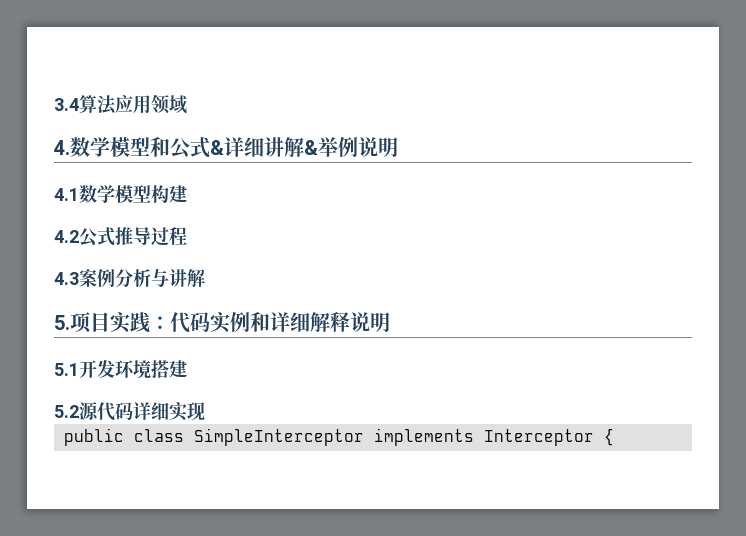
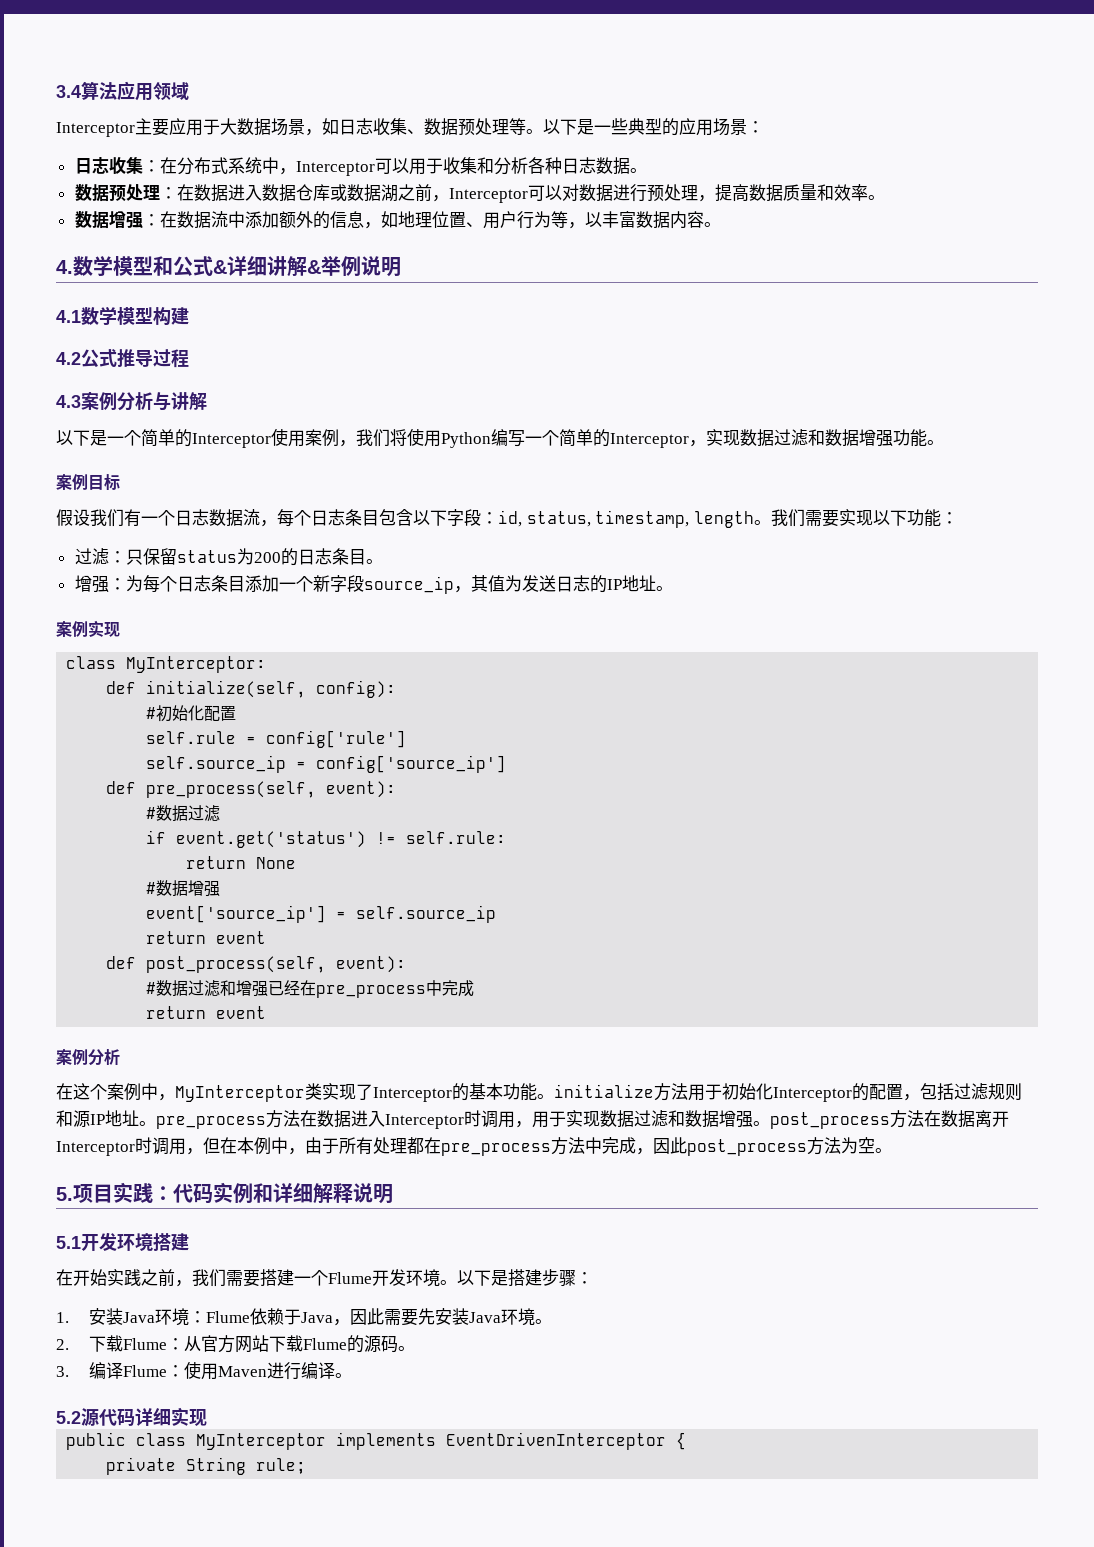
+ Interceptor主要应用于大数据场景，如日志收集、数据预处理等。以下是一些典型的应用场景：
+ 日志收集：在分布式系统中，Interceptor可以用于收集和分析各种日志数据。
+ 数据预处理：在数据进入数据仓库或数据湖之前，Interceptor可以对数据进行预处理，提高数据质量和效率。
+ 数据增强：在数据流中添加额外的信息，如地理位置、用户行为等，以丰富数据内容。
+ 以下是一个简单的Interceptor使用案例，我们将使用Python编写一个简单的Interceptor，实现数据过滤和数据增强功能。
+ 案例目标
+ 假设我们有一个日志数据流，每个日志条目包含以下字段：id, status, timestamp, length。我们需要实现以下功能：
+ 过滤：只保留status为200的日志条目。
+ 增强：为每个日志条目添加一个新字段source_ip，其值为发送日志的IP地址。
+ 案例实现
+ class MyInterceptor:
+ def initialize(self, config):
+ #初始化配置
+ self.rule = config['rule']
+ self.source_ip = config['source_ip']
+ def pre_process(self, event):
+ #数据过滤
+ if event.get('status') != self.rule:
+ return None
+ #数据增强
+ event['source_ip'] = self.source_ip
+ return event
+ def post_process(self, event):
+ #数据过滤和增强已经在pre_process中完成
+ return event
+ 案例分析
+ 在这个案例中，MyInterceptor类实现了Interceptor的基本功能。initialize方法用于初始化Interceptor的配置，包括过滤规则和源IP地址。pre_process方法在数据进入Interceptor时调用，用于实现数据过滤和数据增强。post_process方法在数据离开Interceptor时调用，但在本例中，由于所有处理都在pre_process方法中完成，因此post_process方法为空。
+ 在开始实践之前，我们需要搭建一个Flume开发环境。以下是搭建步骤：
+ 1.安装Java环境：Flume依赖于Java，因此需要先安装Java环境。
+ 2.下载Flume：从官方网站下载Flume的源码。
+ 3.编译Flume：使用Maven进行编译。
- public class SimpleInterceptor implements Interceptor {
+ public class MyInterceptor implements EventDrivenInterceptor {
+ private String rule;

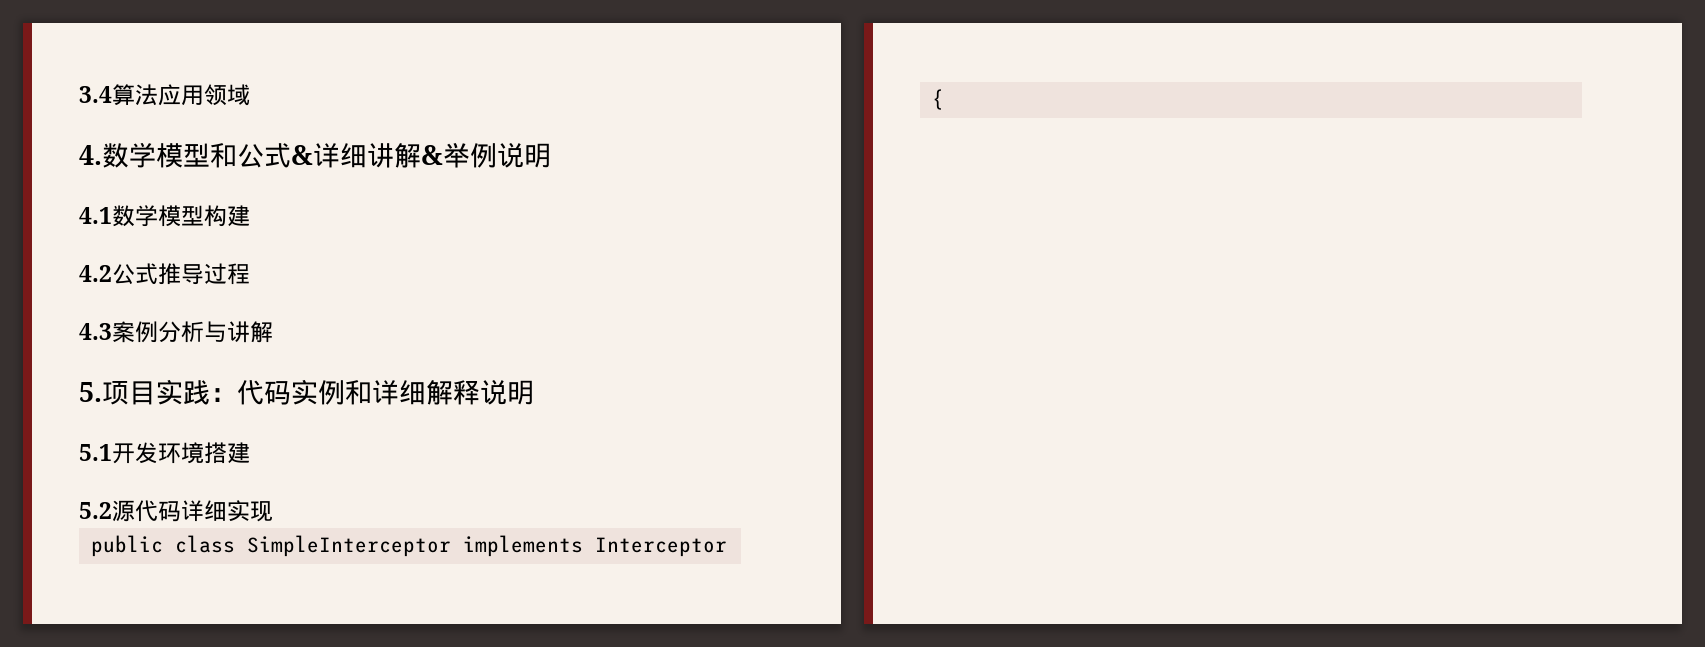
- Interceptor主要应用于大数据场景，如日志收集、数据预处理等。以下是一些典型的应用场景：
- 日志收集：在分布式系统中，Interceptor可以用于收集和分析各种日志数据。
- 数据预处理：在数据进入数据仓库或数据湖之前，Interceptor可以对数据进行预处理，提高数据质量和效率。
- 数据增强：在数据流中添加额外的信息，如地理位置、用户行为等，以丰富数据内容。
- 以下是一个简单的Interceptor使用案例，我们将使用Python编写一个简单的Interceptor，实现数据过滤和数据增强功能。
- 案例目标
- 假设我们有一个日志数据流，每个日志条目包含以下字段：id, status, timestamp, length。我们需要实现以下功能：
- 过滤：只保留status为200的日志条目。
- 增强：为每个日志条目添加一个新字段source_ip，其值为发送日志的IP地址。
- 案例实现
- class MyInterceptor:
- def initialize(self, config):
- #初始化配置
- self.rule = config['rule']
- self.source_ip = config['source_ip']
- def pre_process(self, event):
- #数据过滤
- if event.get('status') != self.rule:
- return None
- #数据增强
- event['source_ip'] = self.source_ip
- return event
- def post_process(self, event):
- #数据过滤和增强已经在pre_process中完成
- return event
- 案例分析
- 在这个案例中，MyInterceptor类实现了Interceptor的基本功能。initialize方法用于初始化Interceptor的配置，包括过滤规则和源IP地址。pre_process方法在数据进入Interceptor时调用，用于实现数据过滤和数据增强。post_process方法在数据离开Interceptor时调用，但在本例中，由于所有处理都在pre_process方法中完成，因此post_process方法为空。
- 在开始实践之前，我们需要搭建一个Flume开发环境。以下是搭建步骤：
- 1.安装Java环境：Flume依赖于Java，因此需要先安装Java环境。
- 2.下载Flume：从官方网站下载Flume的源码。
- 3.编译Flume：使用Maven进行编译。
- public class MyInterceptor implements EventDrivenInterceptor {
- private String rule;
+ public class SimpleInterceptor implements Interceptor {

